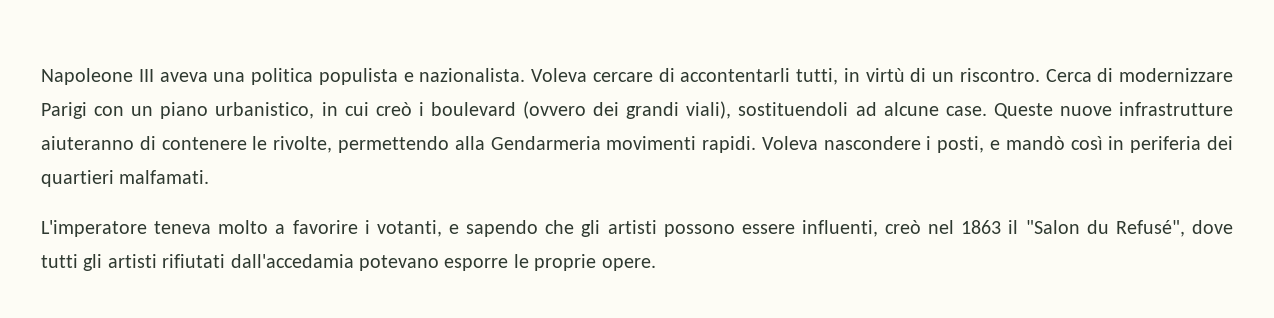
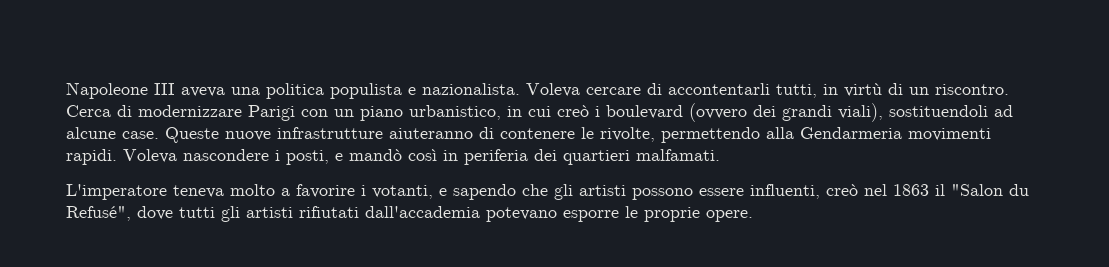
- L'imperatore teneva molto a favorire i votanti, e sapendo che gli artisti possono essere influenti, creò nel 1863 il "Salon du Refusé", dove tutti gli artisti rifiutati dall'accedamia potevano esporre le proprie opere.
+ L'imperatore teneva molto a favorire i votanti, e sapendo che gli artisti possono essere influenti, creò nel 1863 il "Salon du Refusé", dove tutti gli artisti rifiutati dall'accademia potevano esporre le proprie opere.

